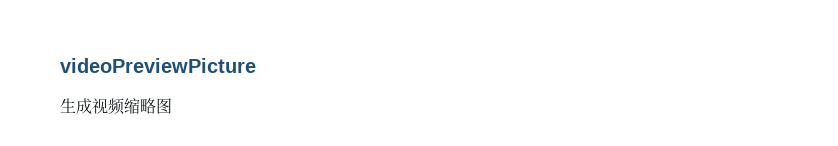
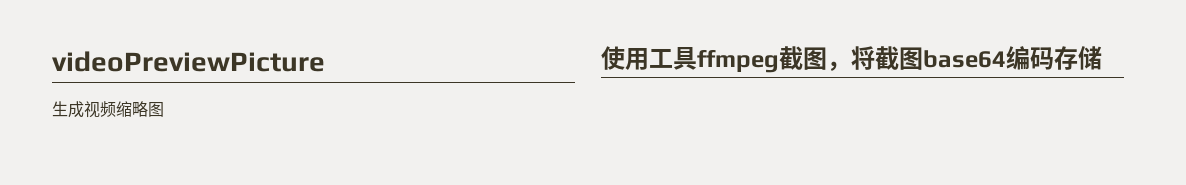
+ 使用工具ffmpeg截图，将截图base64编码存储

